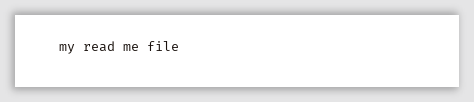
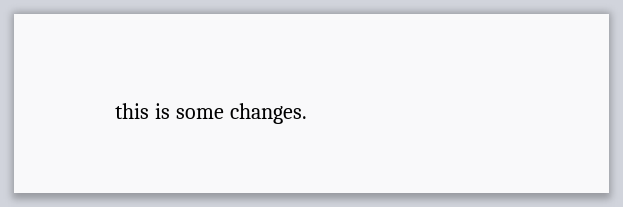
- my read me file
+ this is some changes.

